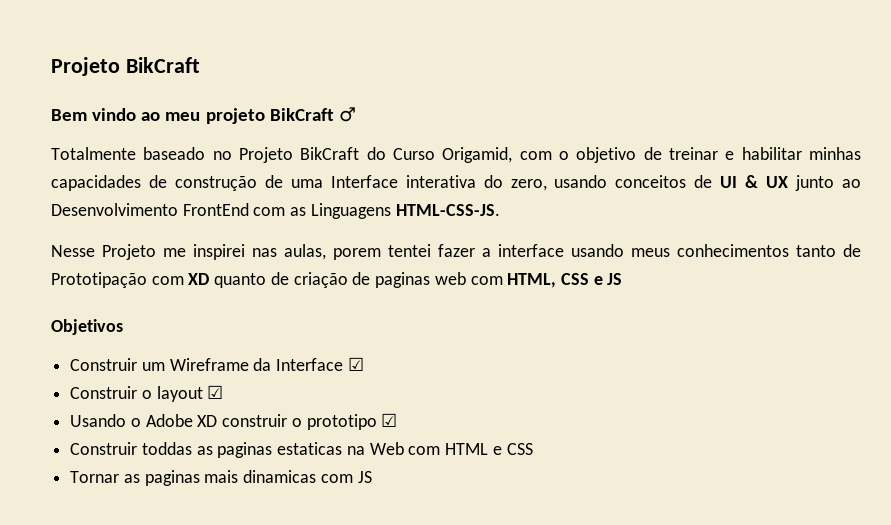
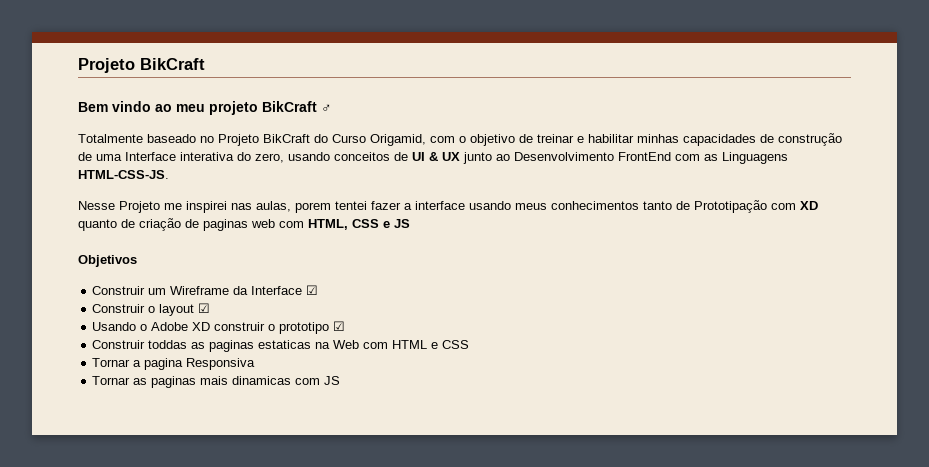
+ Tornar a pagina Responsiva

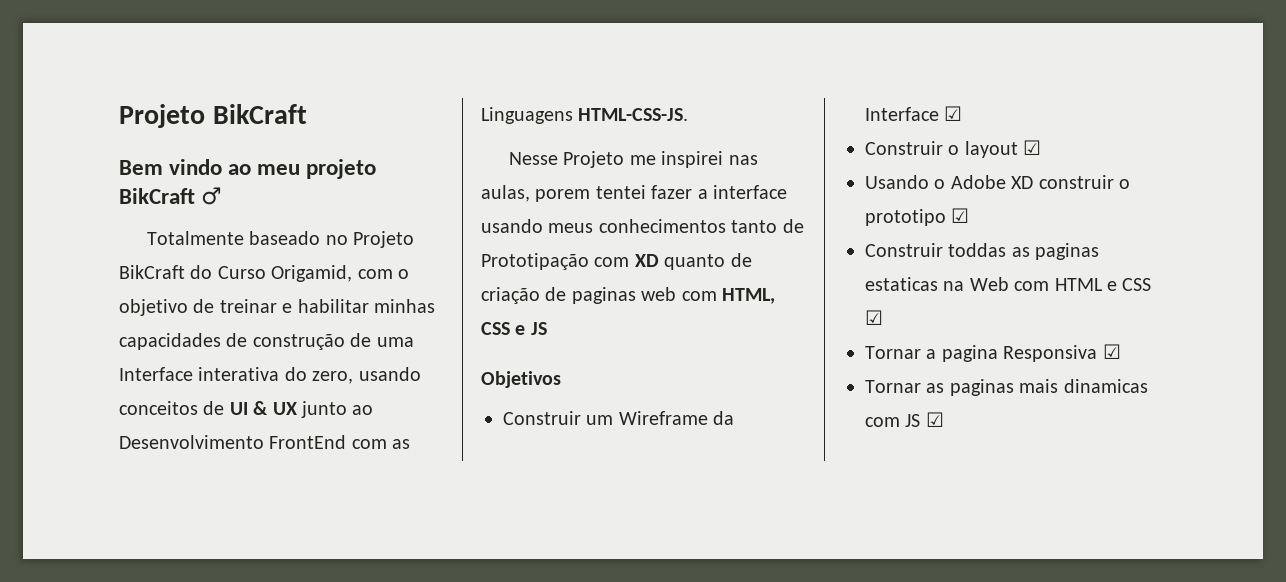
- Construir toddas as paginas estaticas na Web com HTML e CSS
+ Construir toddas as paginas estaticas na Web com HTML e CSS ☑
- Tornar a pagina Responsiva
+ Tornar a pagina Responsiva ☑
- Tornar as paginas mais dinamicas com JS
+ Tornar as paginas mais dinamicas com JS ☑

